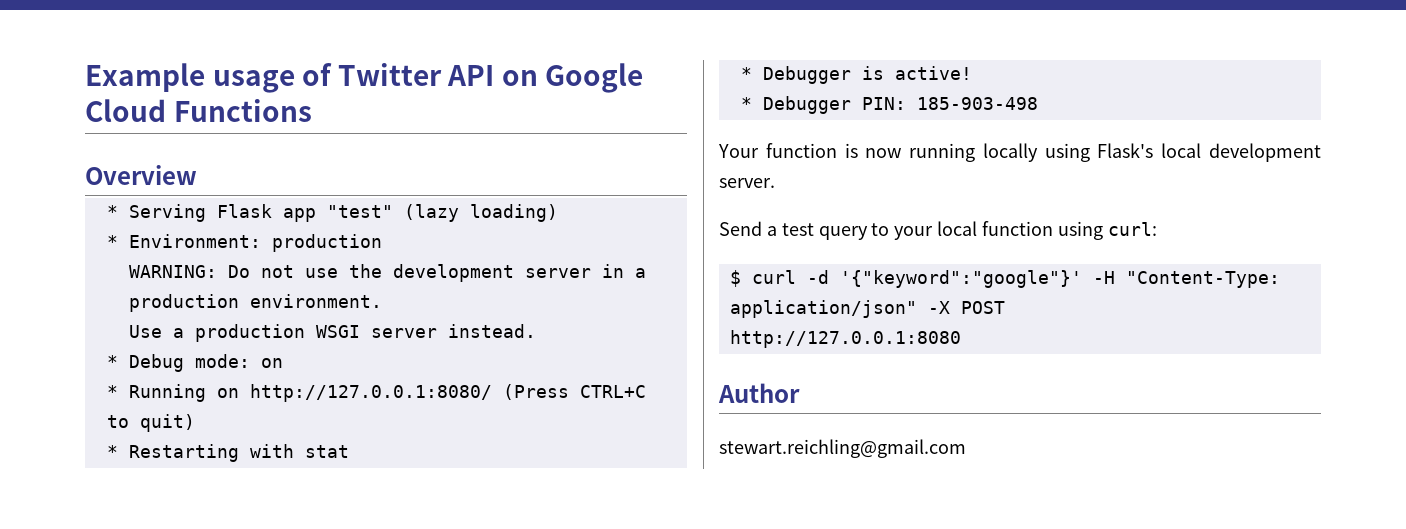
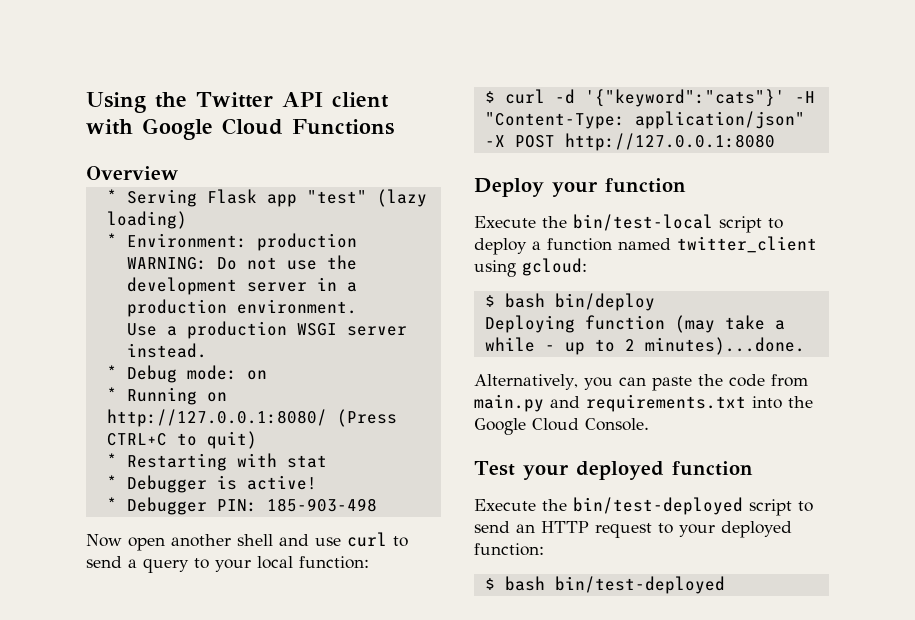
- Example usage of Twitter API on Google Cloud Functions
+ Using the Twitter API client with Google Cloud Functions
- Your function is now running locally using Flask's local development server.
- Send a test query to your local function using curl:
+ Now open another shell and use curl to send a query to your local function:
- $ curl -d '{"keyword":"google"}' -H "Content-Type: application/json" -X POST
- http://127.0.0.1:8080
+ $ curl -d '{"keyword":"cats"}' -H "Content-Type: application/json" -X POST http://127.0.0.1:8080
- Author
- stewart.reichling@gmail.com
+ Deploy your function
+ Execute the bin/test-local script to deploy a function named twitter_client using gcloud:
+ $ bash bin/deploy
+ Deploying function (may take a while - up to 2 minutes)...done.
+ Alternatively, you can paste the code from main.py and requirements.txt into the Google Cloud Console.
+ Test your deployed function
+ Execute the bin/test-deployed script to send an HTTP request to your deployed function:
+ $ bash bin/test-deployed

